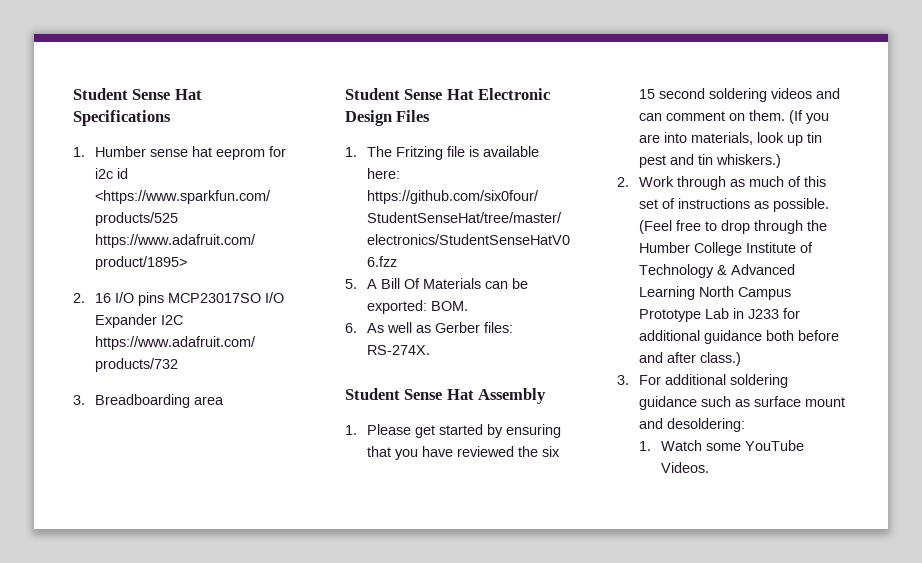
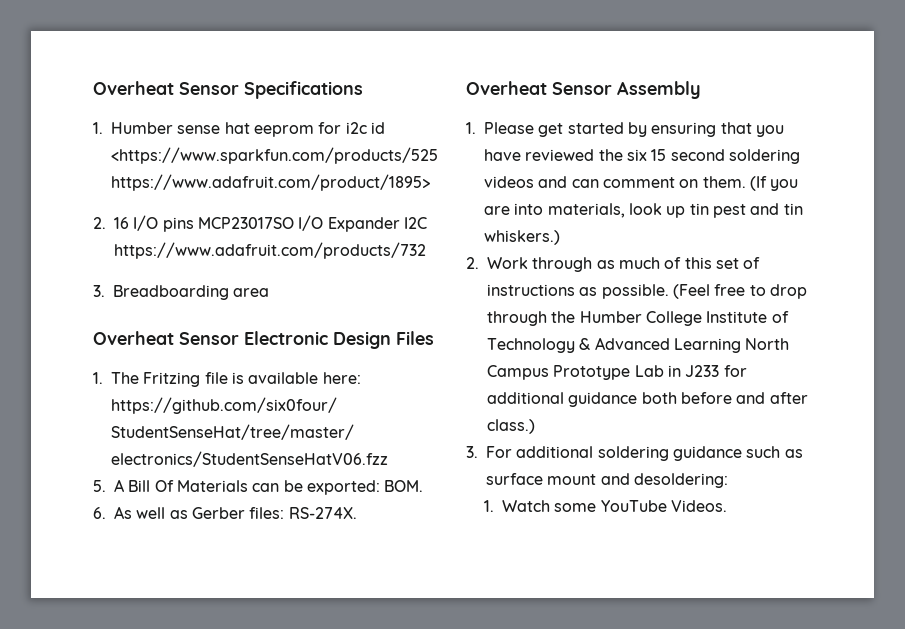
- Student Sense Hat Specifications
+ Overheat Sensor Specifications
- Student Sense Hat Electronic Design Files
+ Overheat Sensor Electronic Design Files
- Student Sense Hat Assembly
+ Overheat Sensor Assembly

